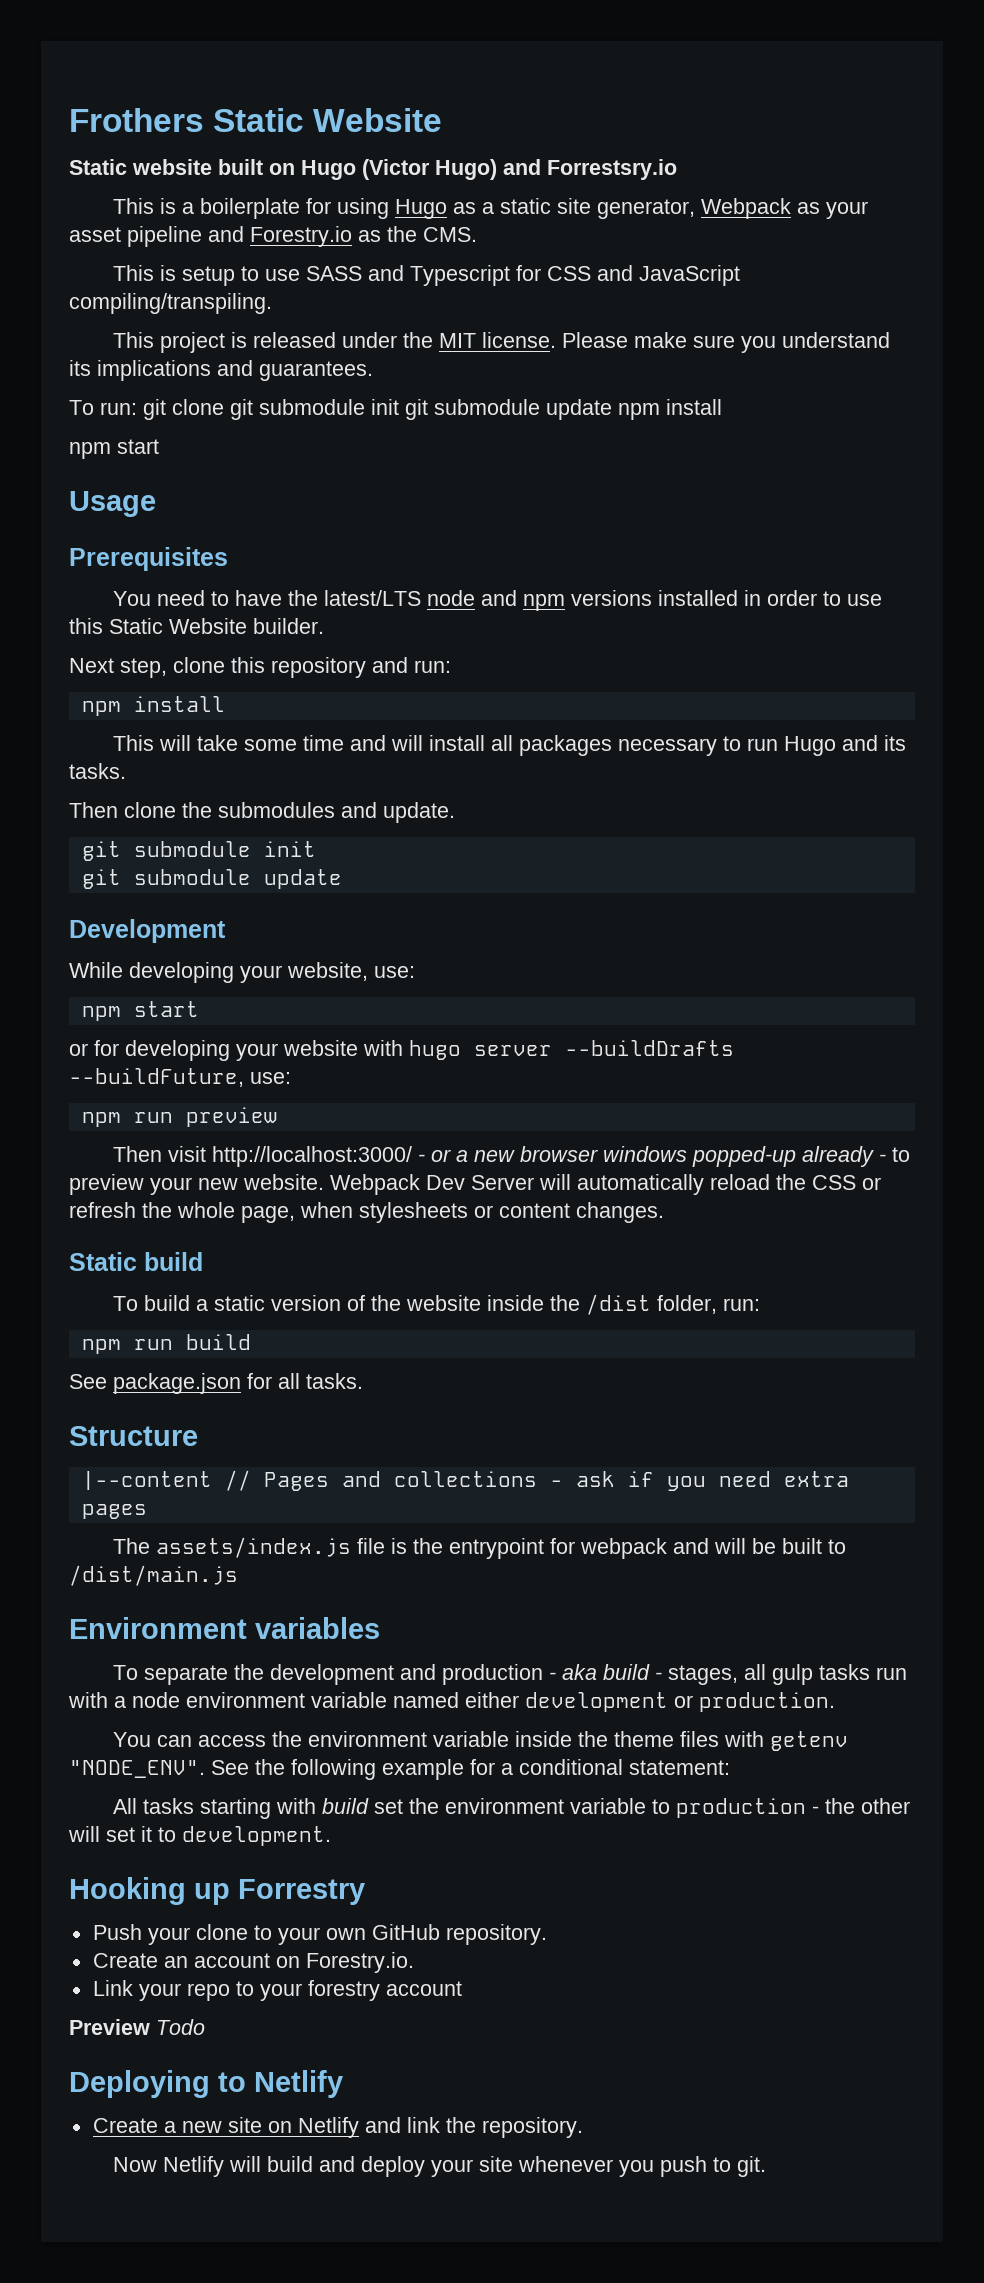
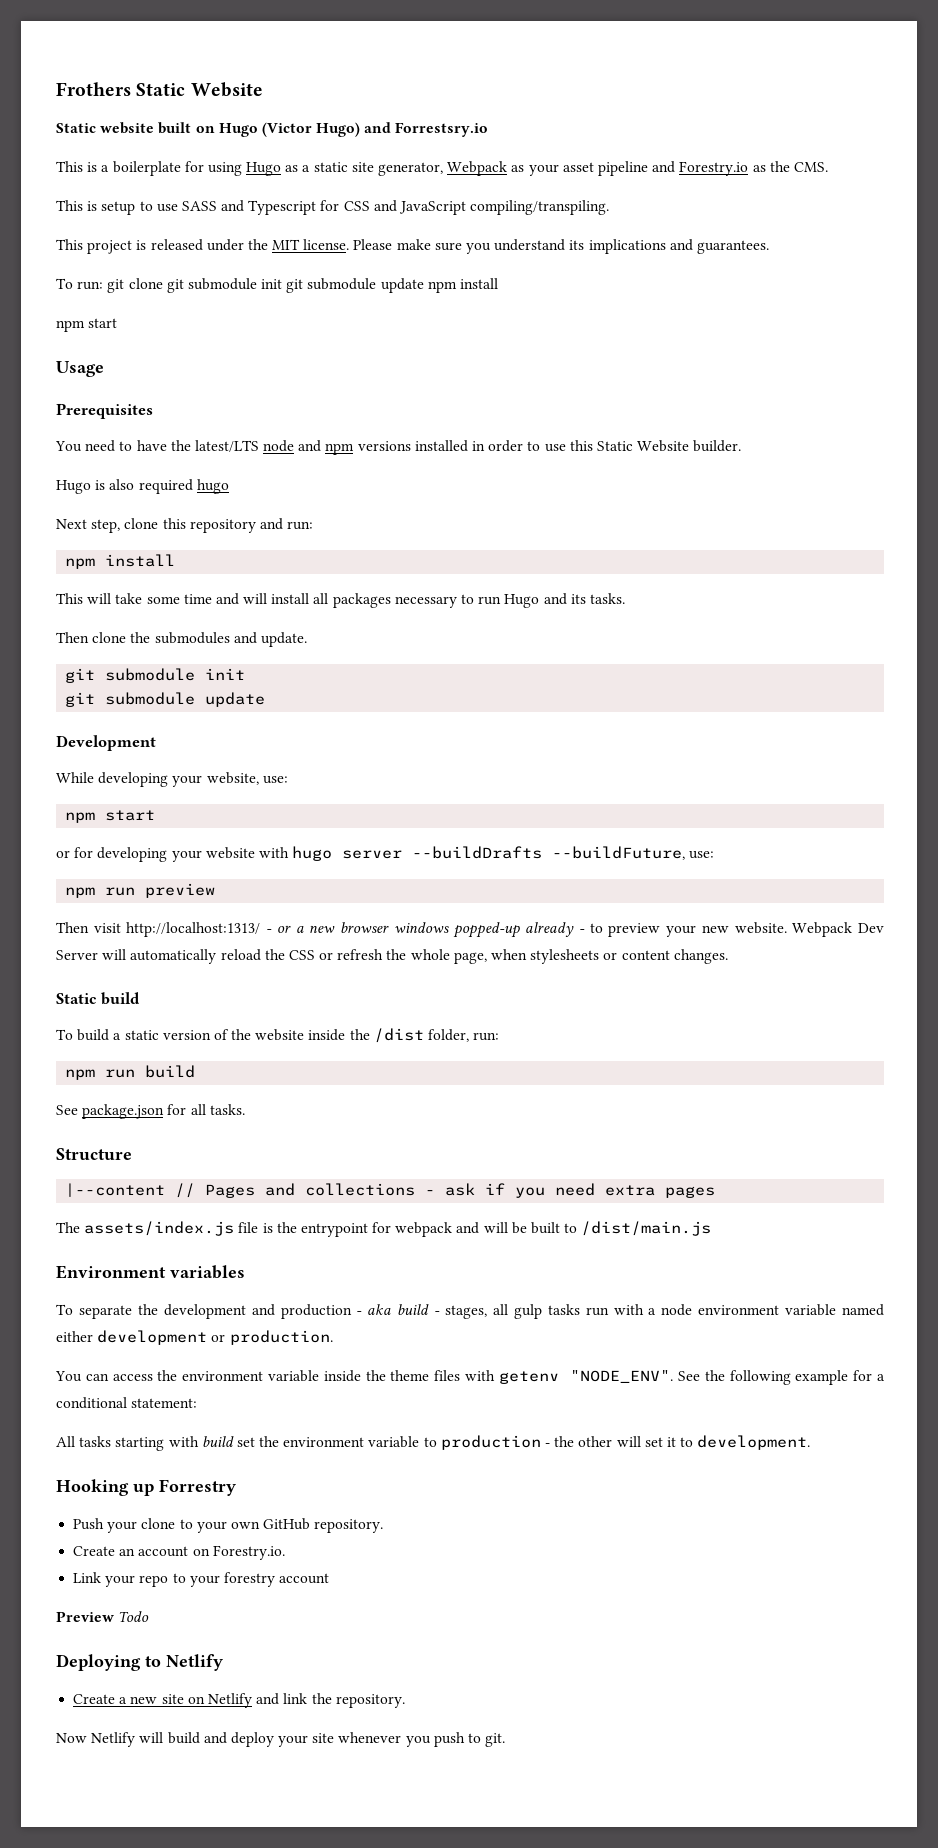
+ Hugo is also required hugo
- Then visit http://localhost:3000/ - or a new browser windows popped-up already - to preview your new website.
+ Then visit http://localhost:1313/ - or a new browser windows popped-up already - to preview your new website.

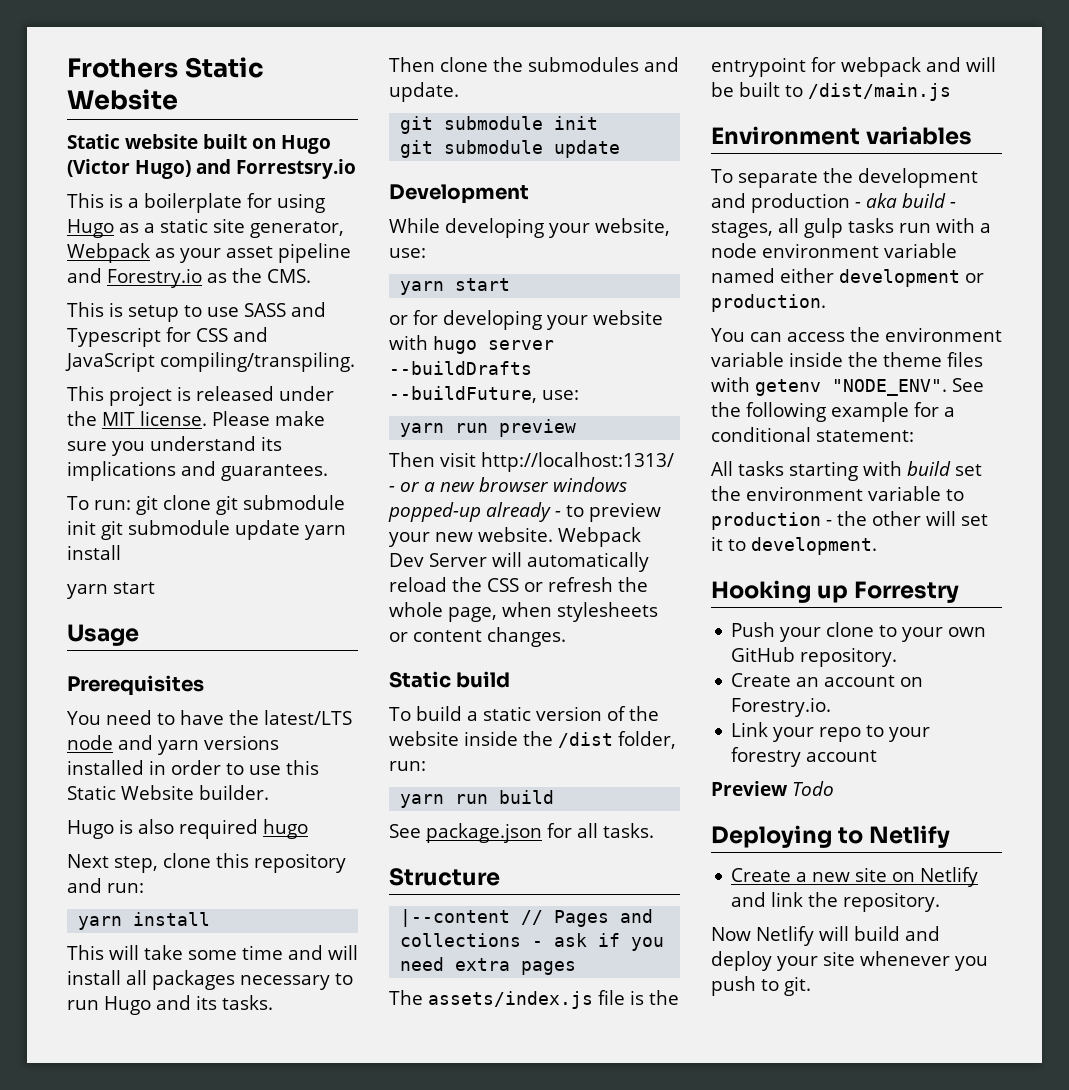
- To run: git clone git submodule init git submodule update npm install
- npm start
+ To run: git clone git submodule init git submodule update yarn install
+ yarn start
- You need to have the latest/LTS node and npm versions installed in order to use this Static Website builder.
+ You need to have the latest/LTS node and yarn versions installed in order to use this Static Website builder.
  Next step, clone this repository and run:
- npm install
+ yarn install
  While developing your website, use:
- npm start
+ yarn start
- npm run preview
+ yarn run preview
- npm run build
+ yarn run build

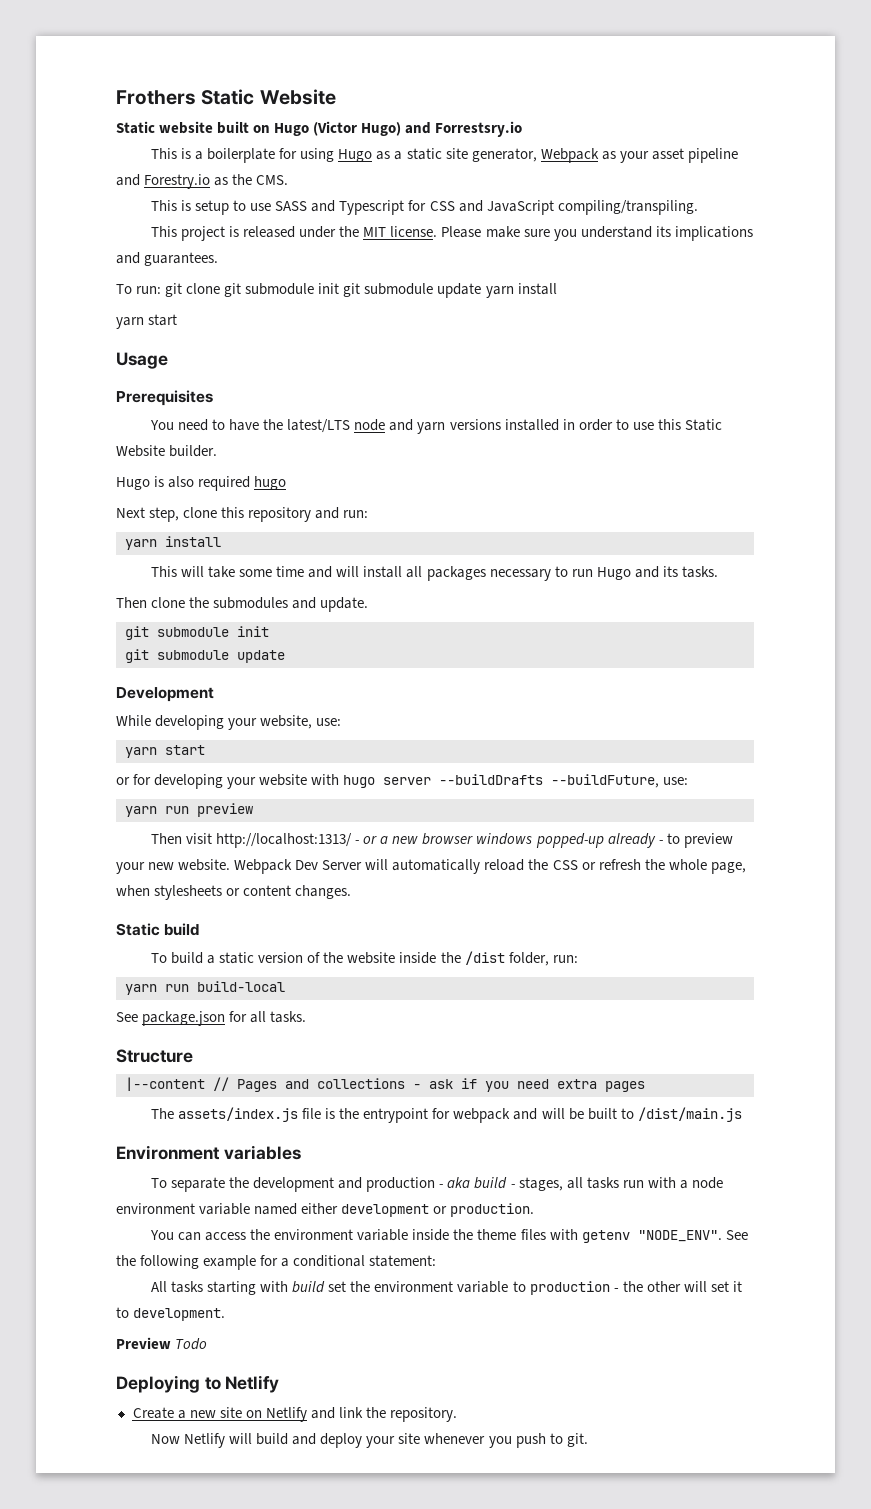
- yarn run build
+ yarn run build-local
- To separate the development and production - aka build - stages, all gulp tasks run with a node environment variable named either development or production.
+ To separate the development and production - aka build - stages, all tasks run with a node environment variable named either development or production.
- Hooking up Forrestry
- Push your clone to your own GitHub repository.
- Create an account on Forestry.io.
- Link your repo to your forestry account

